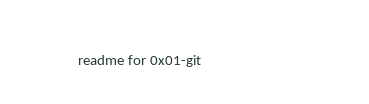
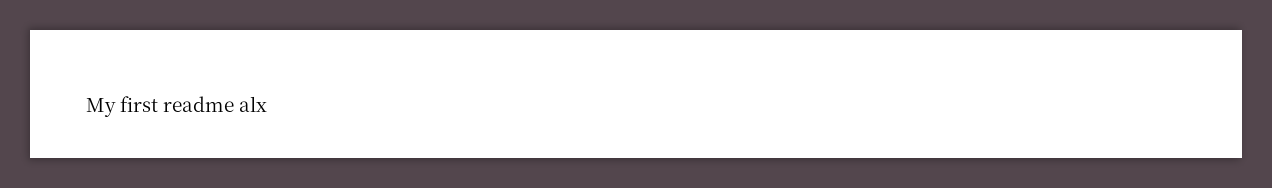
- readme for 0x01-git
+ My first readme alx

